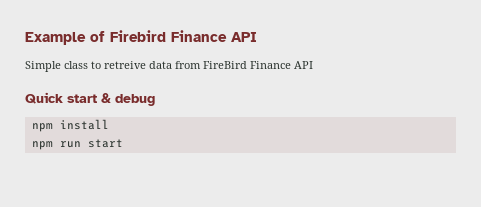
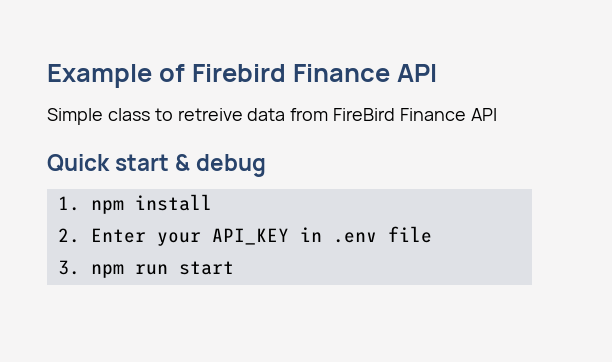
- npm install
+ 1. npm install
- npm run start
+ 2. Enter your API_KEY in .env file
+ 3. npm run start

